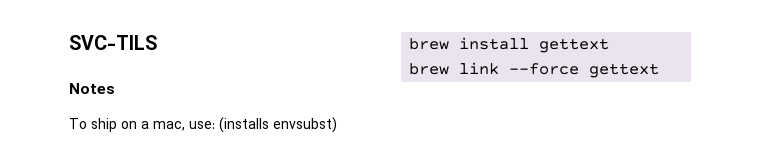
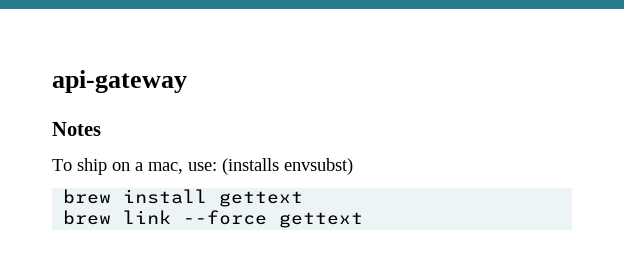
- SVC-TILS
+ api-gateway

